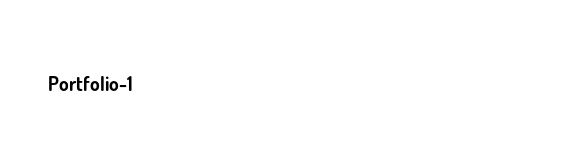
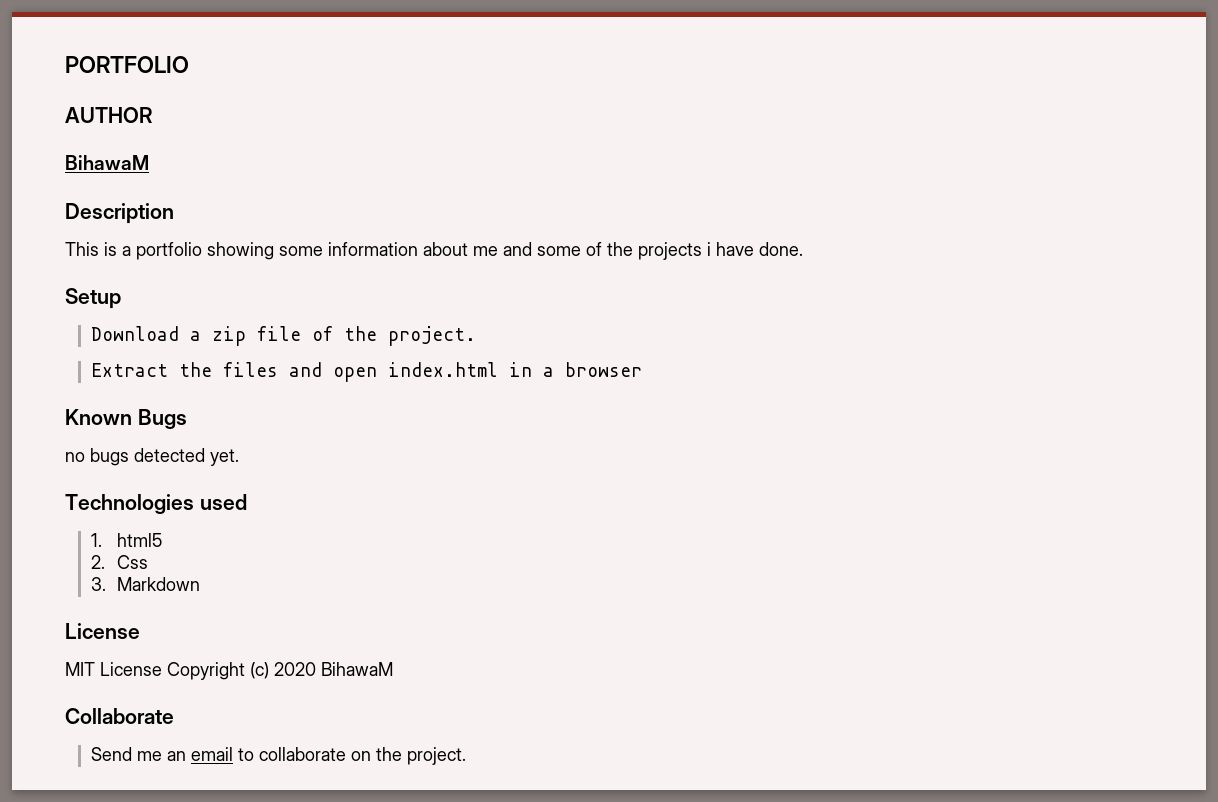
- Portfolio-1
+ PORTFOLIO
+ AUTHOR
+ BihawaM
+ Description
+ This is a portfolio showing some information about me and some of the projects i have done.
+ Setup
+ Download a zip file of the project.
+ Extract the files and open index.html in a browser
+ Known Bugs
+ no bugs detected yet.
+ Technologies used
+ 1. html5
+ 2. Css
+ 3. Markdown
+ License
+ MIT License Copyright (c) 2020 BihawaM
+ Collaborate
+ Send me an email to collaborate on the project.

